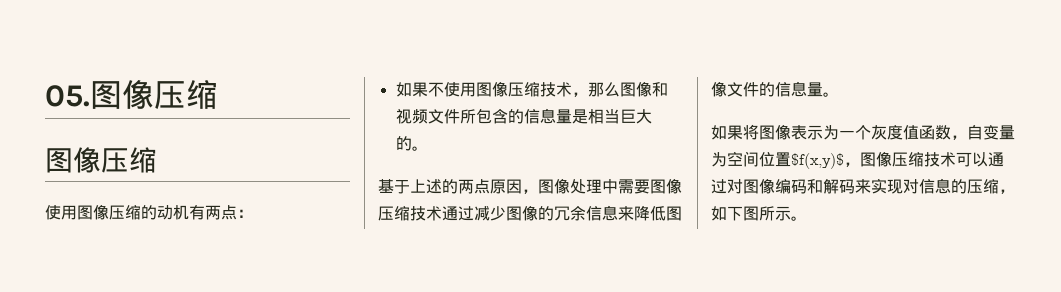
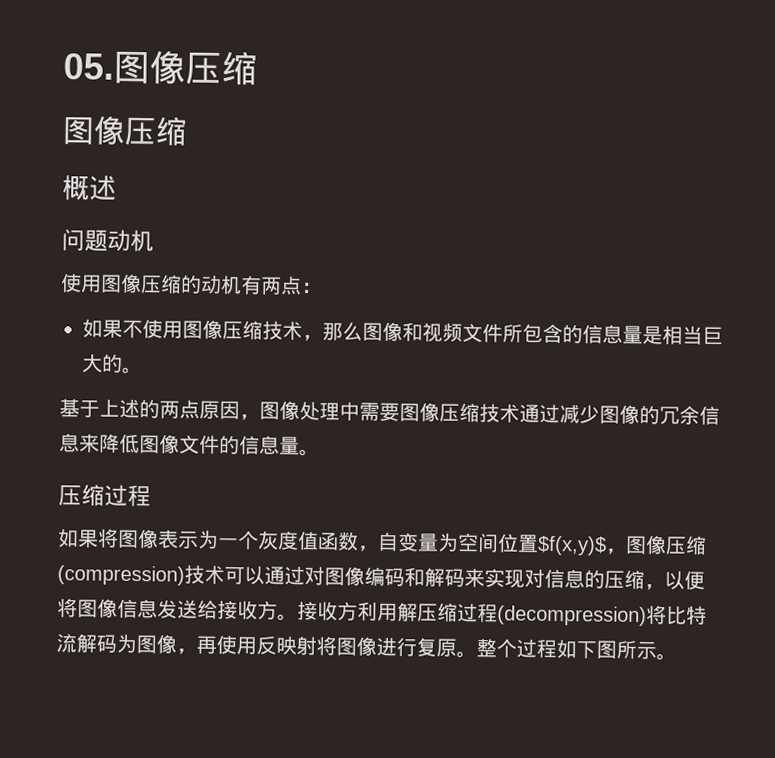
+ 概述
+ 问题动机
  基于上述的两点原因，图像处理中需要图像压缩技术通过减少图像的冗余信息来降低图像文件的信息量。
+ 压缩过程
- 如果将图像表示为一个灰度值函数，自变量为空间位置$f(x,y)$，图像压缩技术可以通过对图像编码和解码来实现对信息的压缩，如下图所示。
+ 如果将图像表示为一个灰度值函数，自变量为空间位置$f(x,y)$，图像压缩(compression)技术可以通过对图像编码和解码来实现对信息的压缩，以便将图像信息发送给接收方。接收方利用解压缩过程(decompression)将比特流解码为图像，再使用反映射将图像进行复原。整个过程如下图所示。

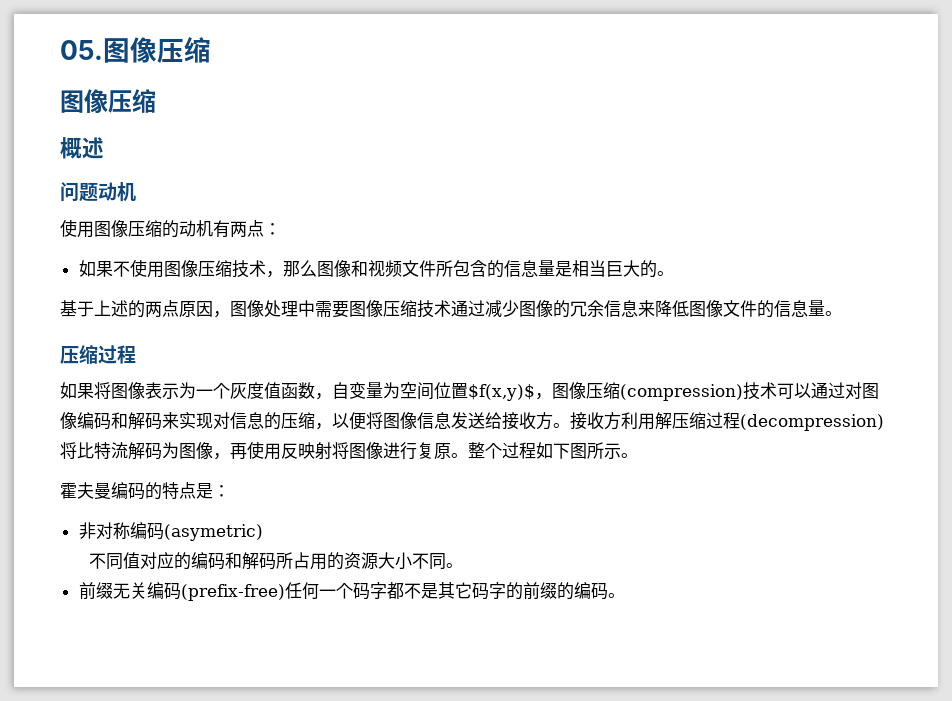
+ 霍夫曼编码的特点是：
+ 非对称编码(asymetric)
+ 不同值对应的编码和解码所占用的资源大小不同。
+ 前缀无关编码(prefix-free)任何一个码字都不是其它码字的前缀的编码。

